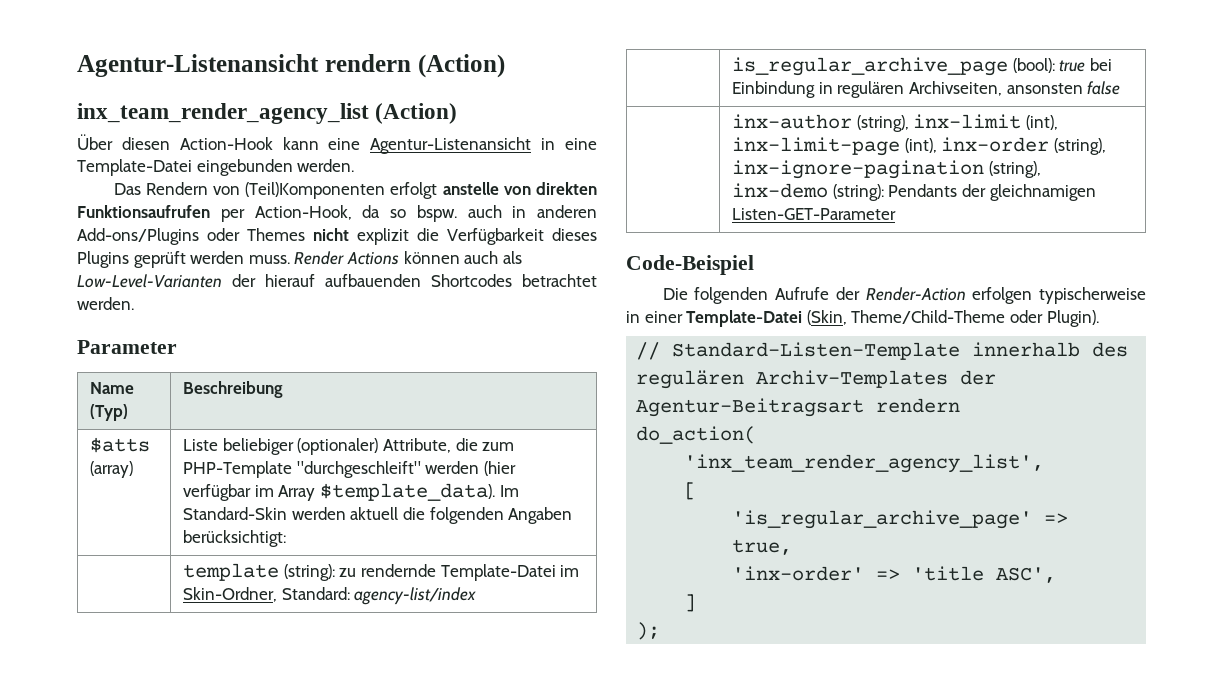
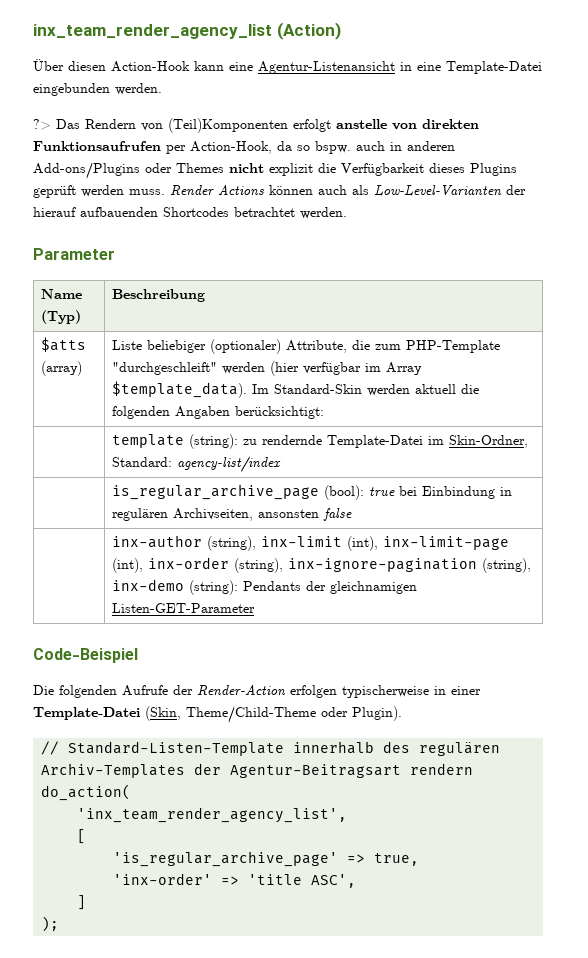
- Agentur-Listenansicht rendern (Action)
- Das Rendern von (Teil)Komponenten erfolgt anstelle von direkten Funktionsaufrufen per Action-Hook, da so bspw. auch in anderen Add-ons/Plugins oder Themes nicht explizit die Verfügbarkeit dieses Plugins geprüft werden muss.
+ ?> Das Rendern von (Teil)Komponenten erfolgt anstelle von direkten Funktionsaufrufen per Action-Hook, da so bspw. auch in anderen Add-ons/Plugins oder Themes nicht explizit die Verfügbarkeit dieses Plugins geprüft werden muss.

